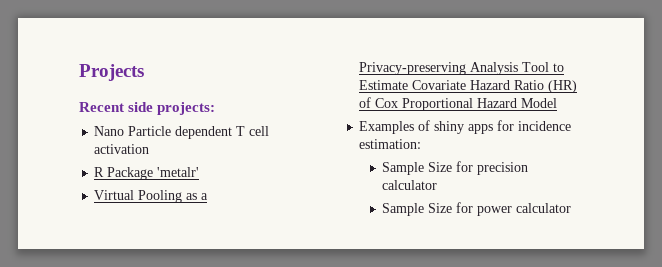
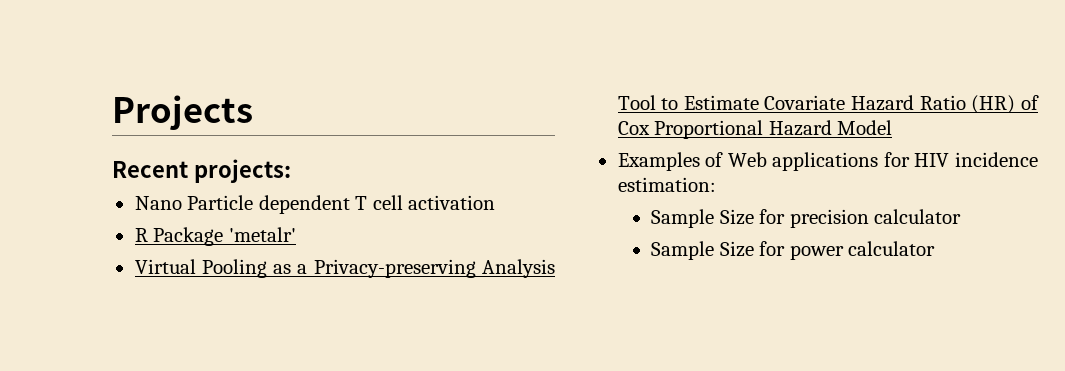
- Recent side projects:
+ Recent projects:
- Examples of shiny apps for incidence estimation:
+ Examples of Web applications for HIV incidence estimation:

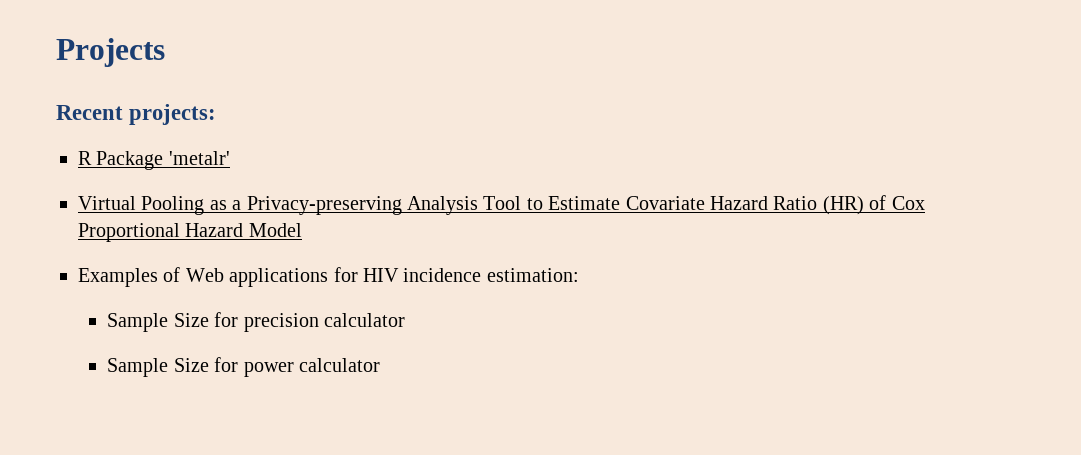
- Nano Particle dependent T cell activation

